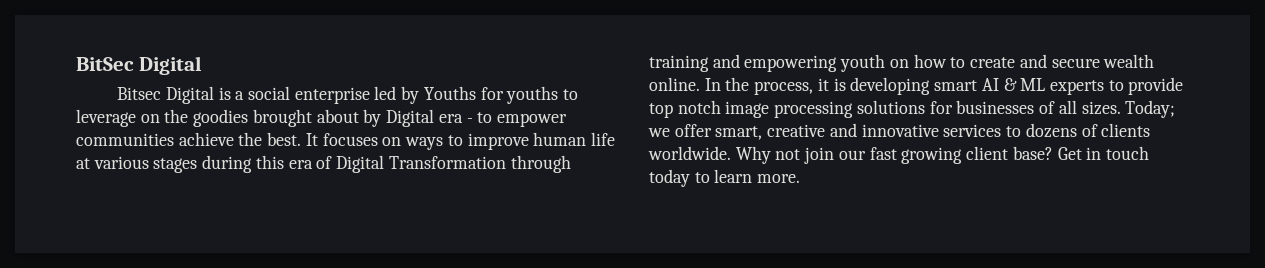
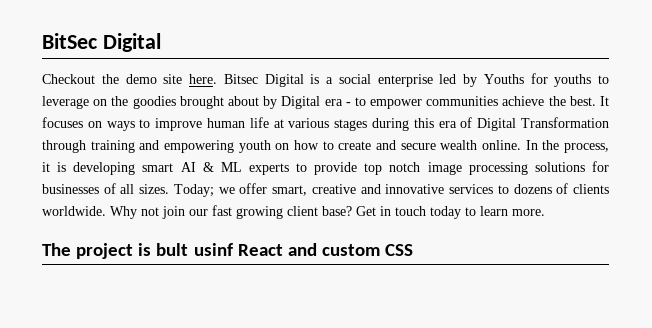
+ Checkout the demo site here.
+ The project is bult usinf React and custom CSS

